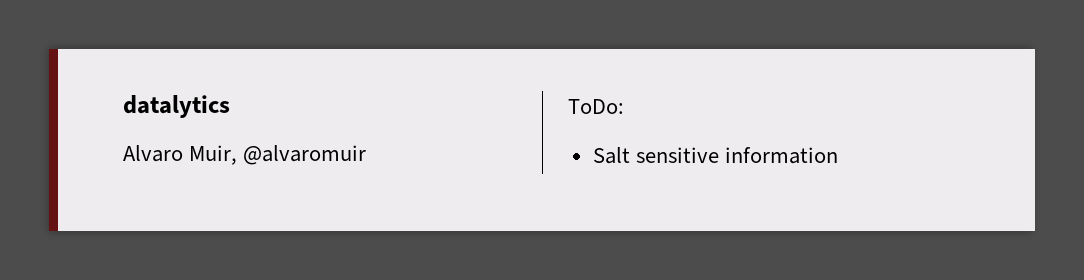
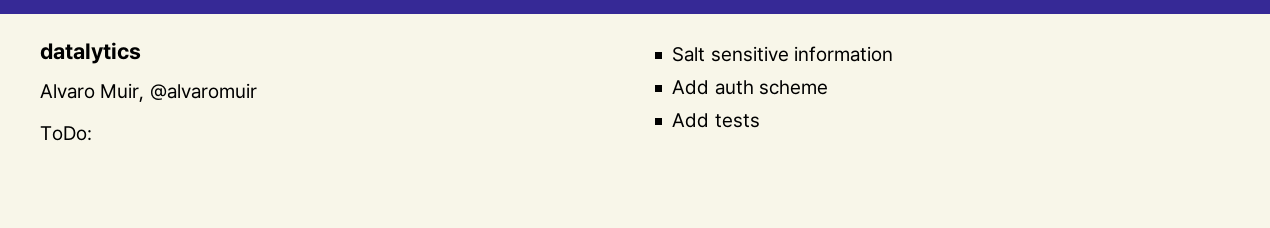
+ Add auth scheme
+ Add tests

